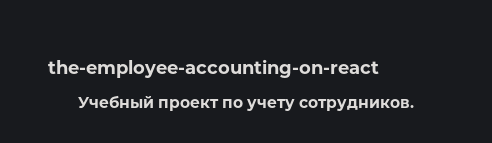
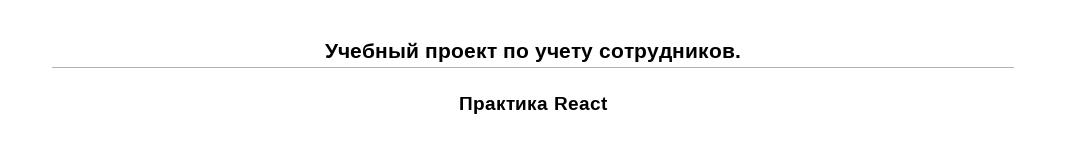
- the-employee-accounting-on-react
+ Практика React

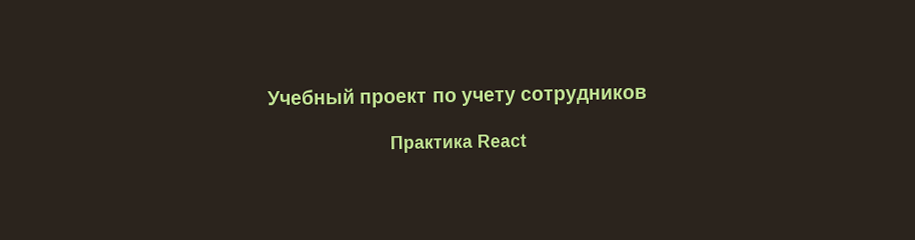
- Учебный проект по учету сотрудников.
+ Учебный проект по учету сотрудников

